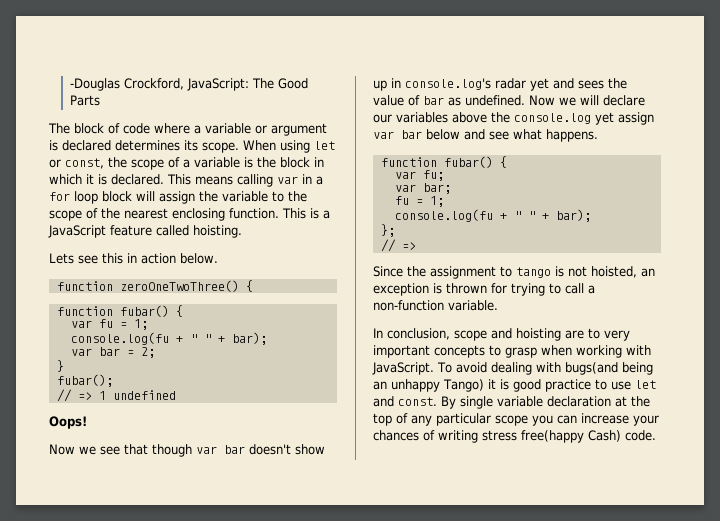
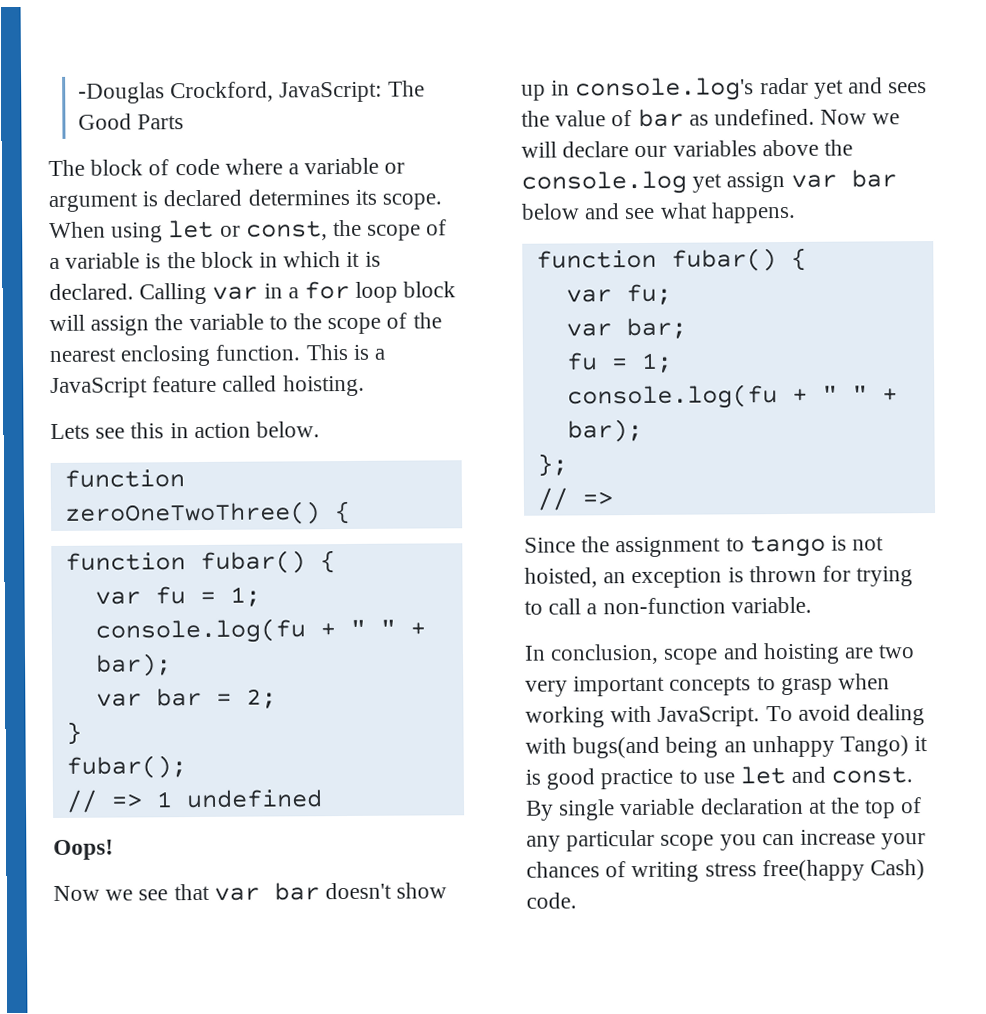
- This means calling var in a for loop block will assign the variable to the scope of the nearest enclosing function.
+ Calling var in a for loop block will assign the variable to the scope of the nearest enclosing function.
- Now we see that though var bar doesn't show up in console.log's radar yet and sees the value of bar as undefined.
+ Now we see that var bar doesn't show up in console.log's radar yet and sees the value of bar as undefined.
- In conclusion, scope and hoisting are to very important concepts to grasp when working with JavaScript.
+ In conclusion, scope and hoisting are two very important concepts to grasp when working with JavaScript.

